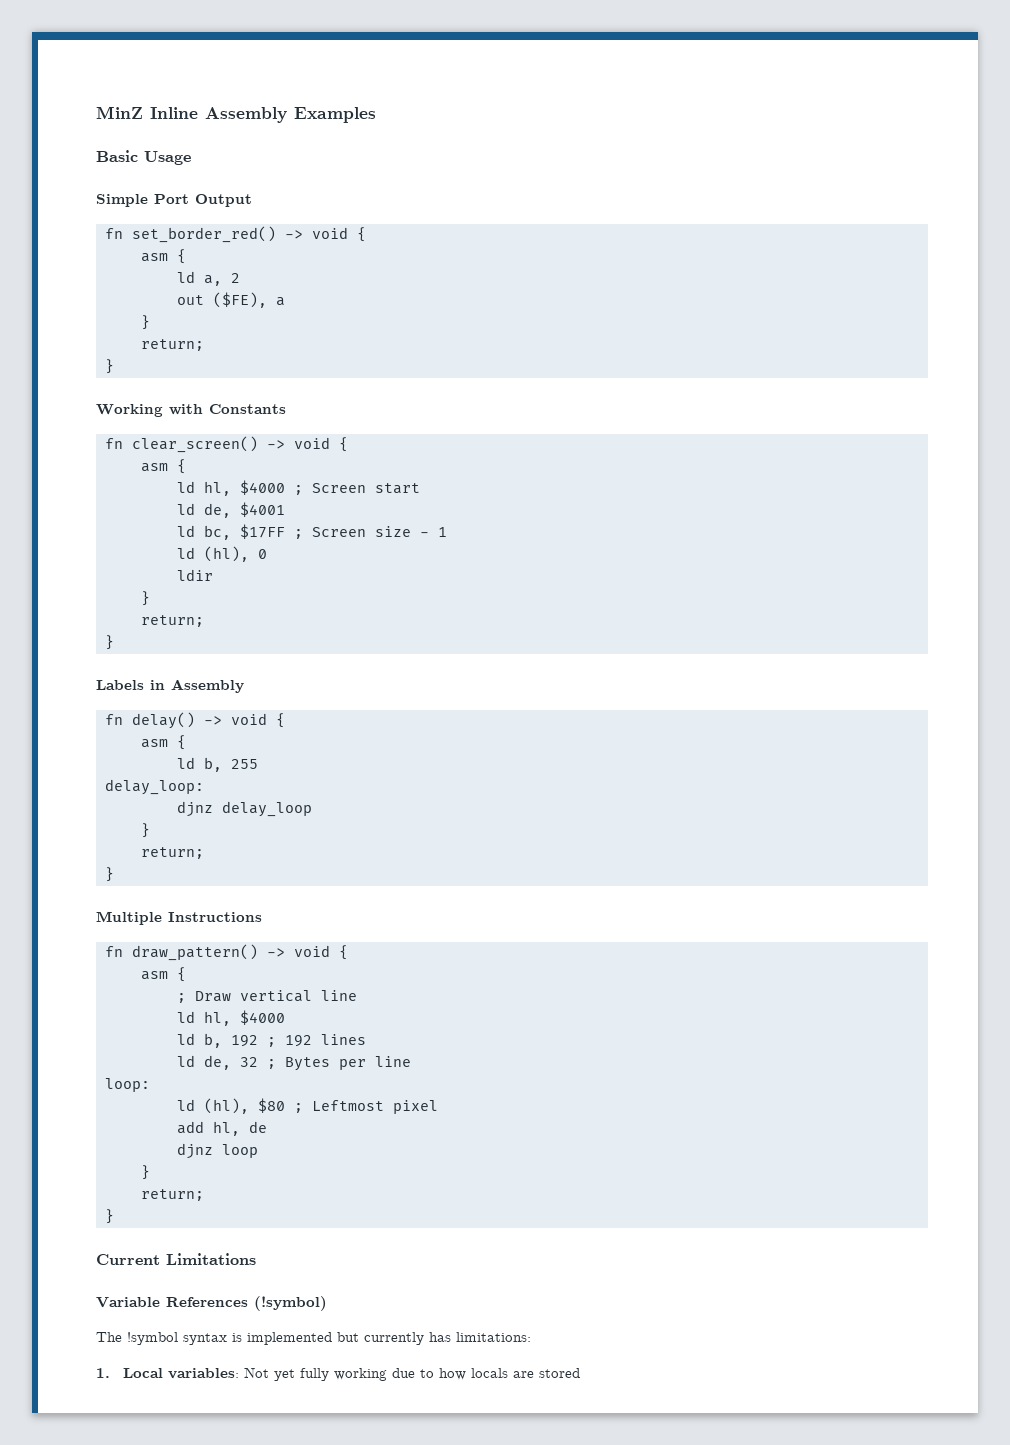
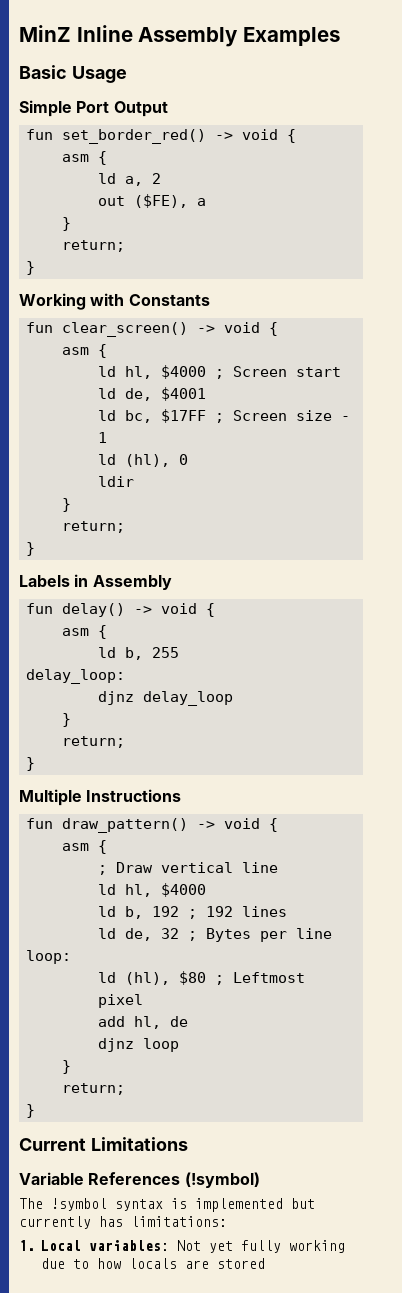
- fn set_border_red() -> void {
+ fun set_border_red() -> void {
- fn clear_screen() -> void {
+ fun clear_screen() -> void {
- fn delay() -> void {
+ fun delay() -> void {
- fn draw_pattern() -> void {
+ fun draw_pattern() -> void {

